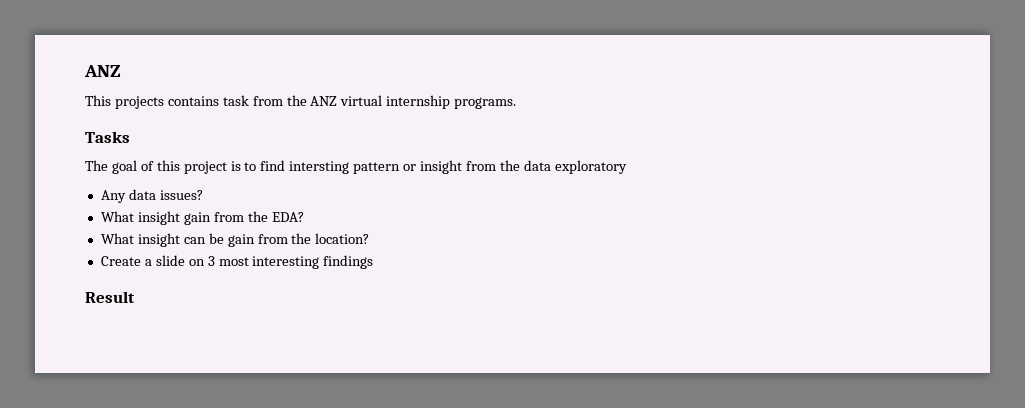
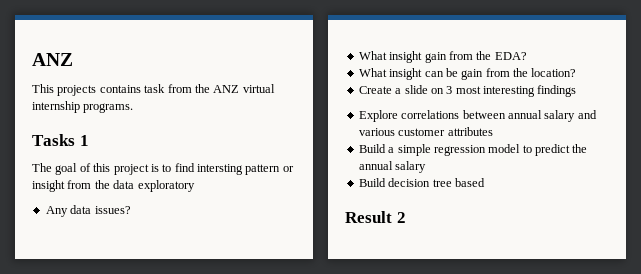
- Tasks
+ Tasks 1
+ Explore correlations between annual salary and various customer attributes
+ Build a simple regression model to predict the annual salary
+ Build decision tree based
- Result
+ Result 2

